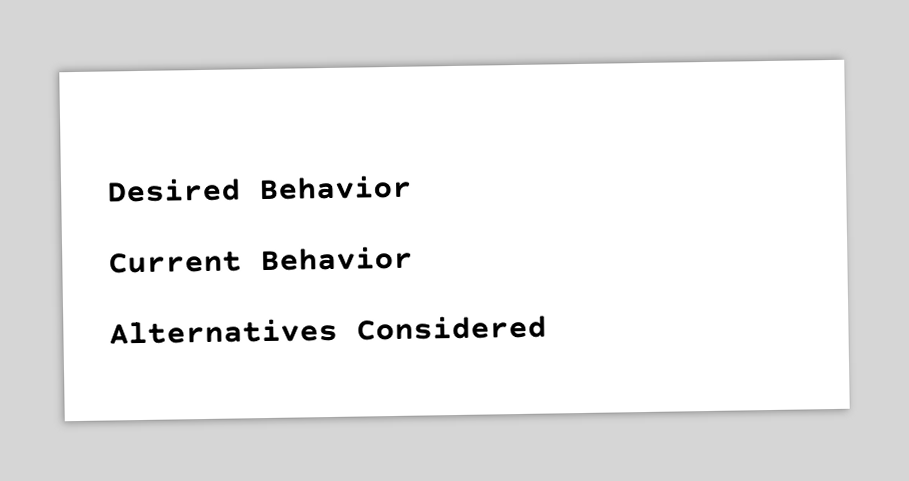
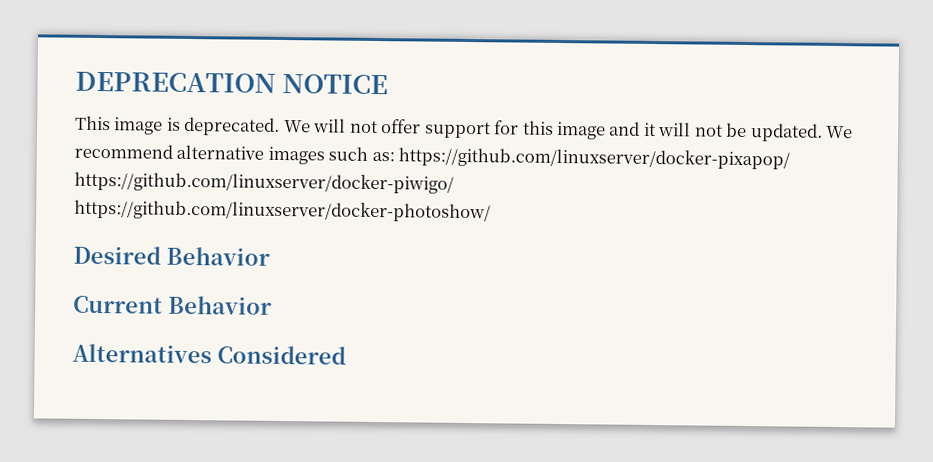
+ DEPRECATION NOTICE
+ This image is deprecated. We will not offer support for this image and it will not be updated. We recommend alternative images such as: https://github.com/linuxserver/docker-pixapop/ https://github.com/linuxserver/docker-piwigo/ https://github.com/linuxserver/docker-photoshow/

